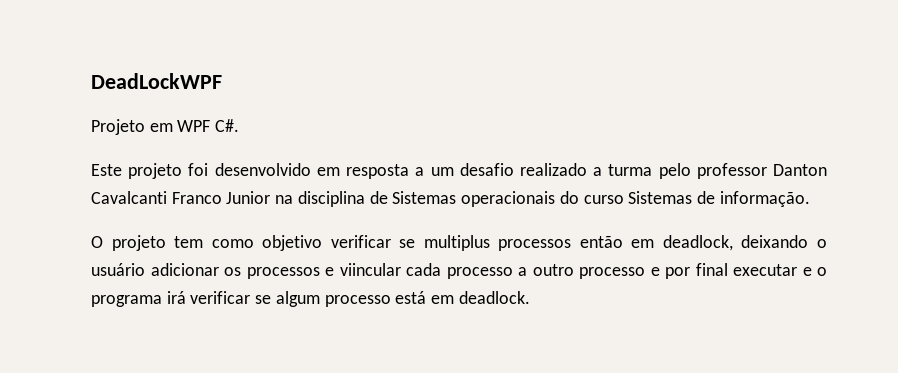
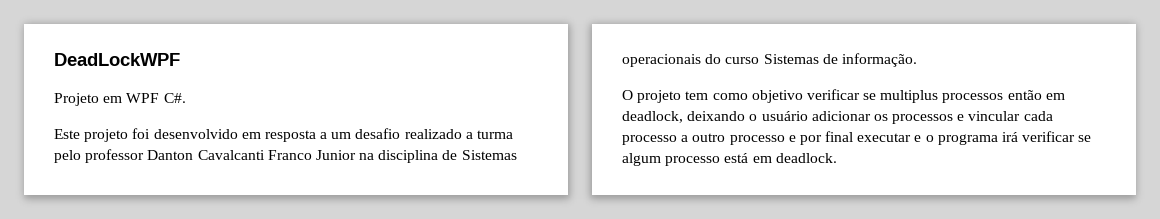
- O projeto tem como objetivo verificar se multiplus processos então em deadlock, deixando o usuário adicionar os processos e viincular cada processo a outro processo e por final executar e o programa irá verificar se algum processo está em deadlock.
+ O projeto tem como objetivo verificar se multiplus processos então em deadlock, deixando o usuário adicionar os processos e vincular cada processo a outro processo e por final executar e o programa irá verificar se algum processo está em deadlock.

